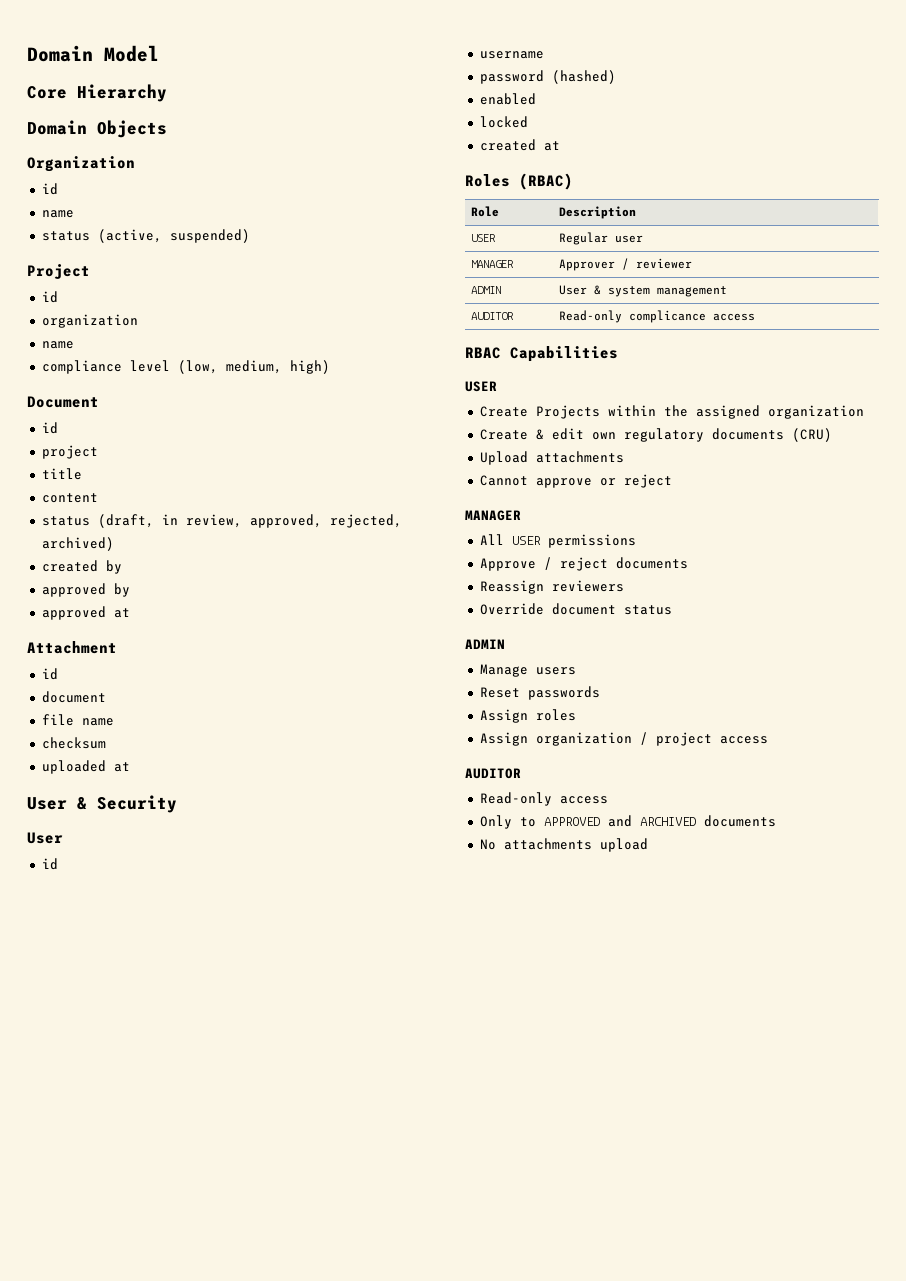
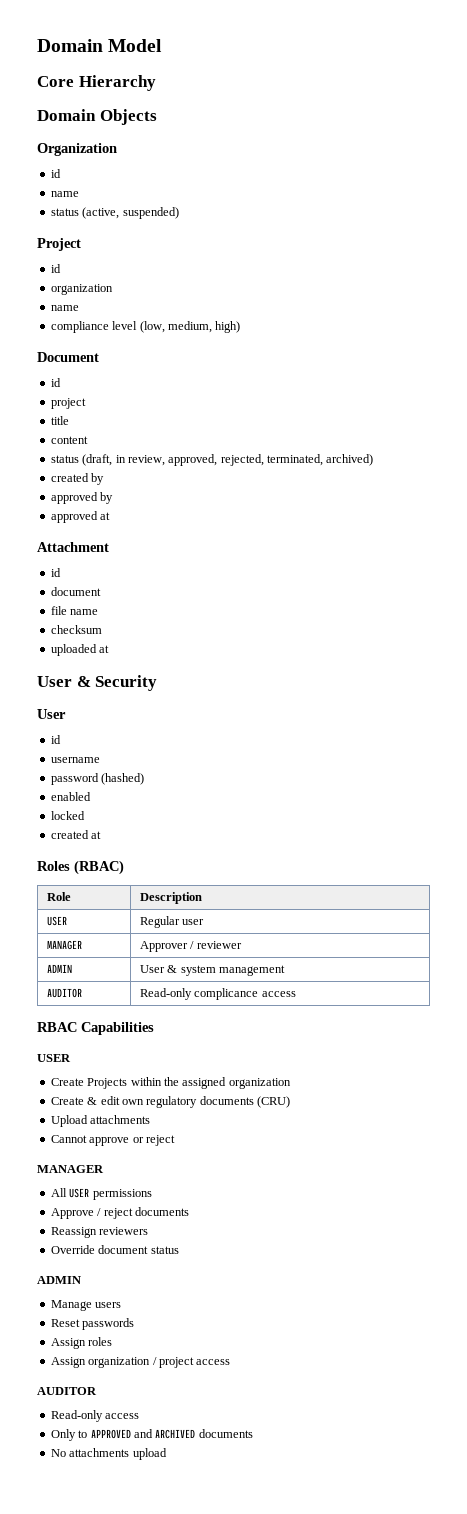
- status (draft, in review, approved, rejected, archived)
+ status (draft, in review, approved, rejected, terminated, archived)

